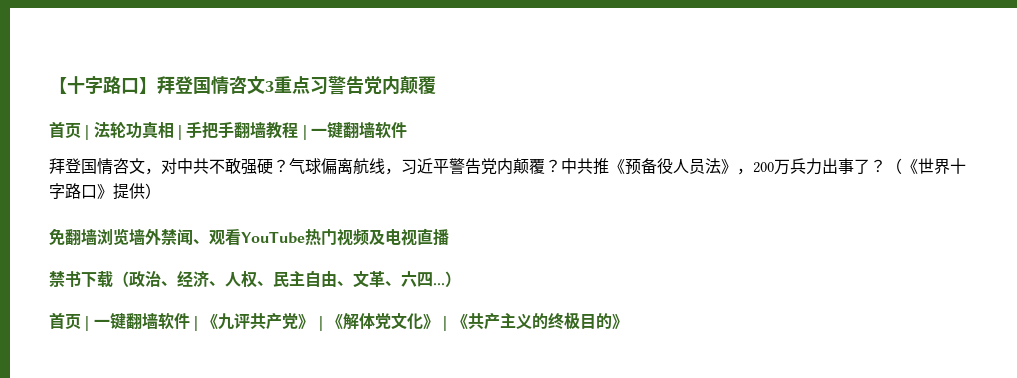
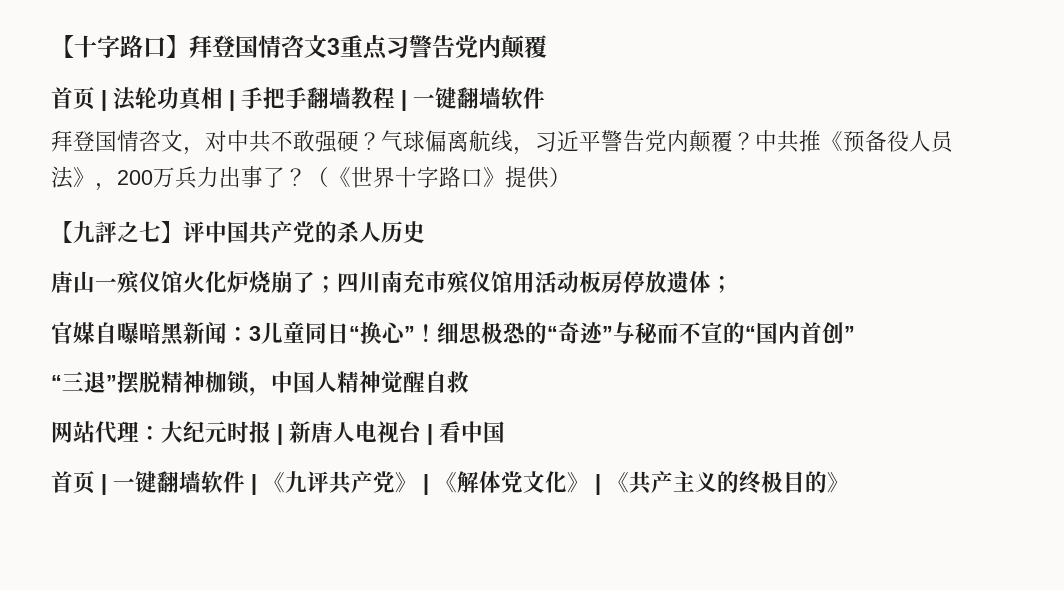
- 免翻墙浏览墙外禁闻、观看YouTube热门视频及电视直播
- 禁书下载（政治、经济、人权、民主自由、文革、六四...）
+ 【九評之七】评中国共产党的杀人历史
+ 唐山一殡仪馆火化炉烧崩了；四川南充市殡仪馆用活动板房停放遗体；
+ 官媒自曝暗黑新闻：3儿童同日“换心”！细思极恐的“奇迹”与秘而不宣的“国内首创”
+ “三退”摆脱精神枷锁，中国人精神觉醒自救
+ 网站代理：大纪元时报 | 新唐人电视台 | 看中国

